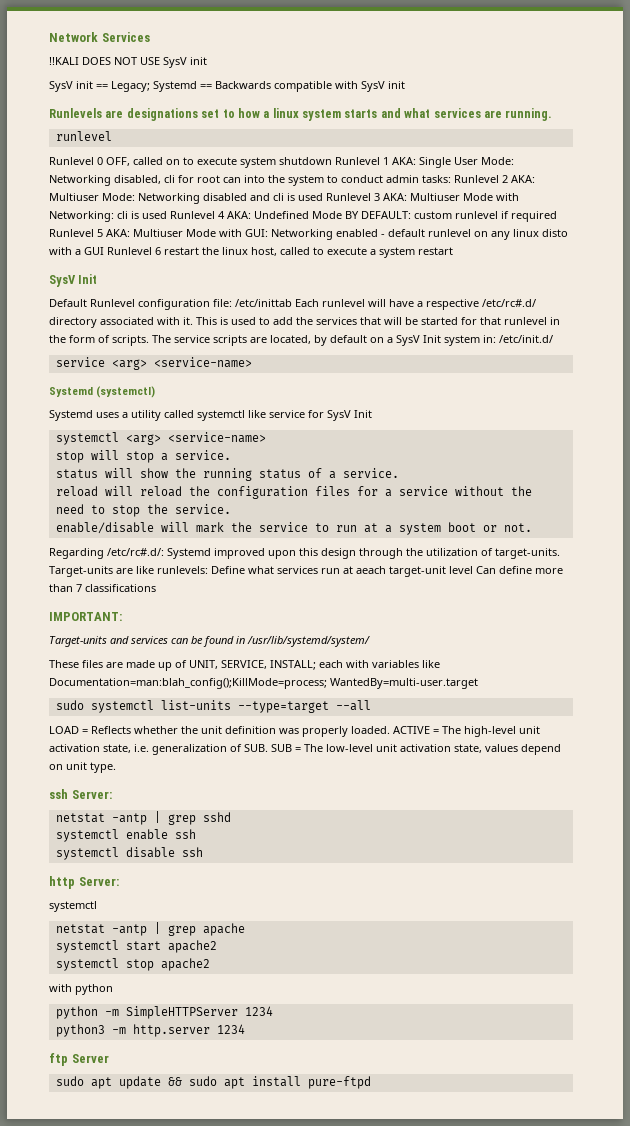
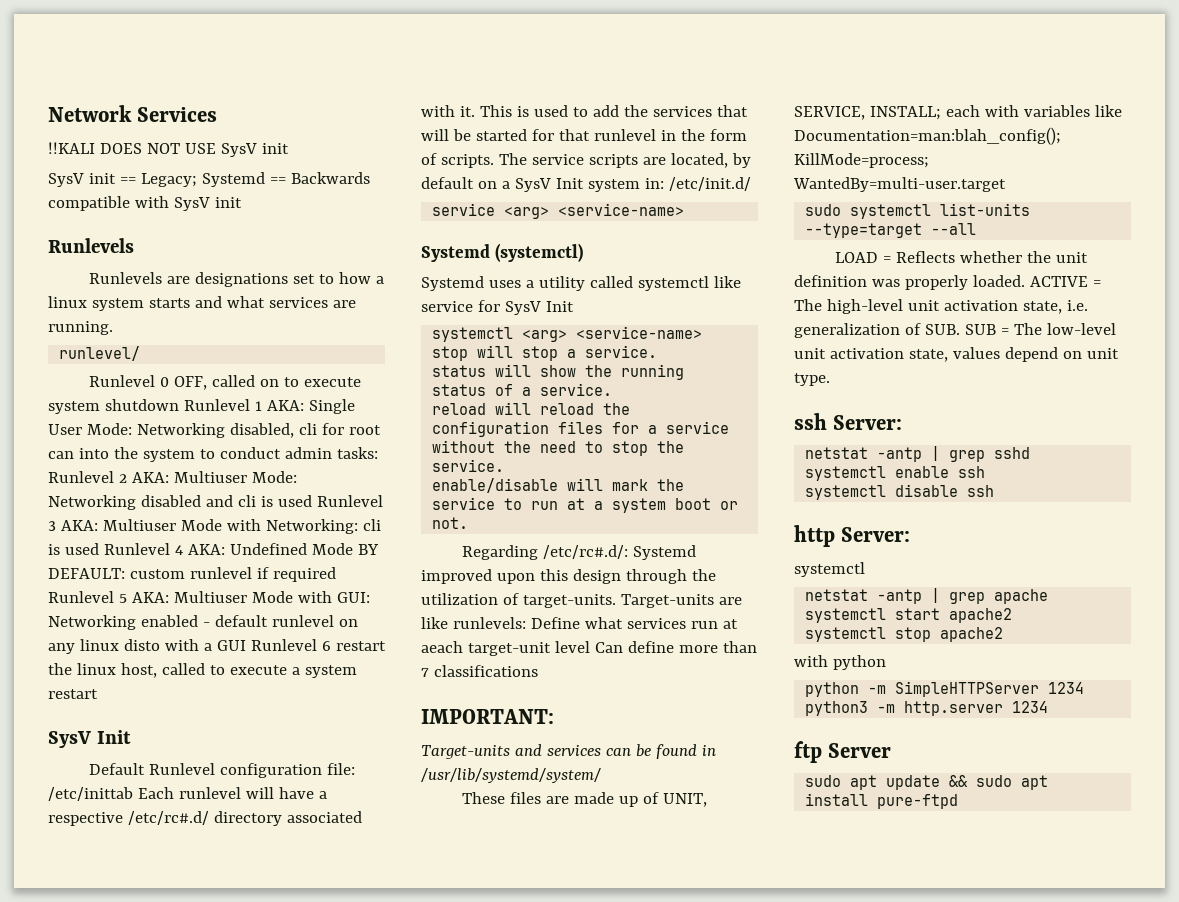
  SysV init == Legacy; Systemd == Backwards compatible with SysV init
+ Runlevels
  Runlevels are designations set to how a linux system starts and what services are running.
- runlevel
+ runlevel/

